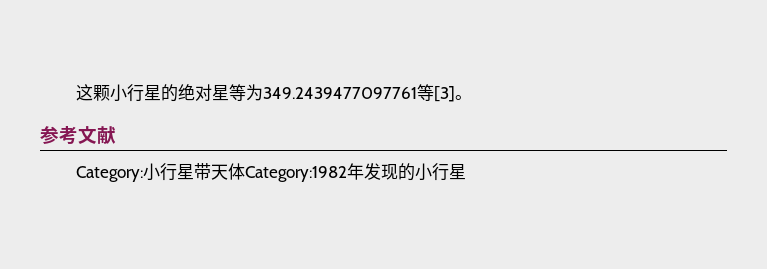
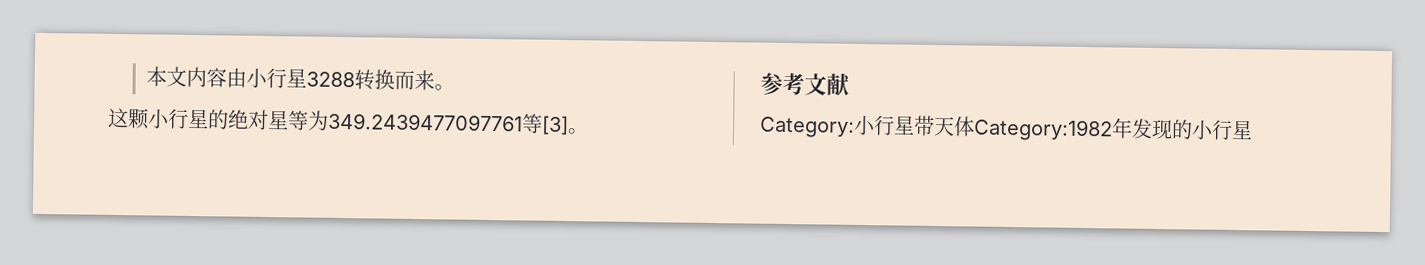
+ 本文内容由小行星3288转换而来。

